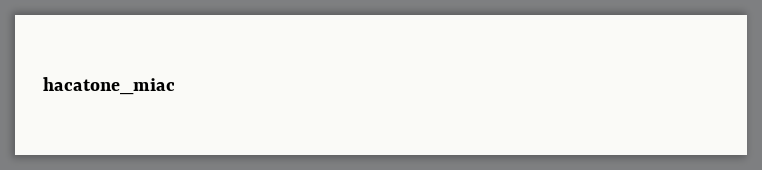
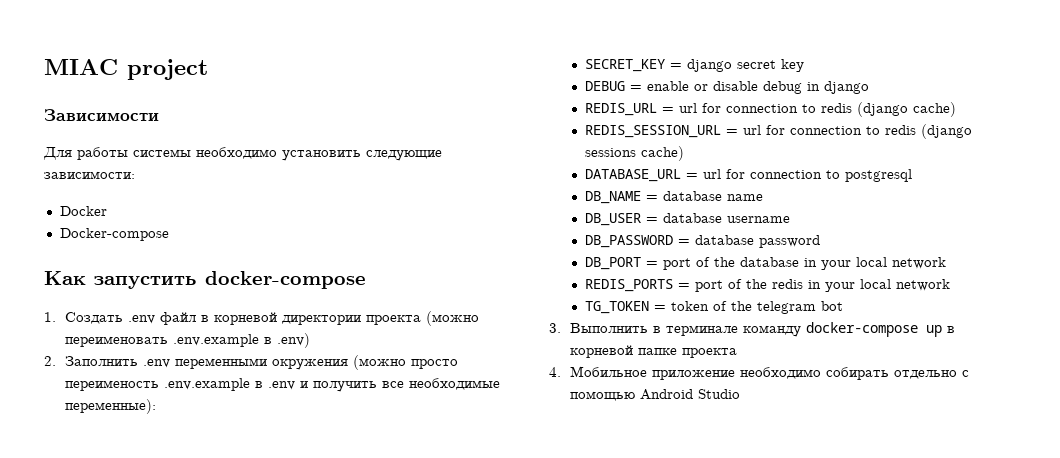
- hacatone_miac
+ MIAC project
+ Зависимости
+ Для работы системы необходимо установить следующие зависимости:
+ Docker
+ Docker-compose
+ Как запустить docker-compose
+ 1. Создать .env файл в корневой директории проекта (можно переименовать .env.example в .env)
+ 2. Заполнить .env переменными окружения (можно просто переименость .env.example в .env и получить все необходимые переменные):
+ SECRET_KEY = django secret key
+ DEBUG = enable or disable debug in django
+ REDIS_URL = url for connection to redis (django cache)
+ REDIS_SESSION_URL = url for connection to redis (django sessions cache)
+ DATABASE_URL = url for connection to postgresql
+ DB_NAME = database name
+ DB_USER = database username
+ DB_PASSWORD = database password
+ DB_PORT = port of the database in your local network
+ REDIS_PORTS = port of the redis in your local network
+ TG_TOKEN = token of the telegram bot
+ 3. Выполнить в терминале команду docker-compose up в корневой папке проекта
+ 4. Мобильное приложение необходимо собирать отдельно с помощью Android Studio

